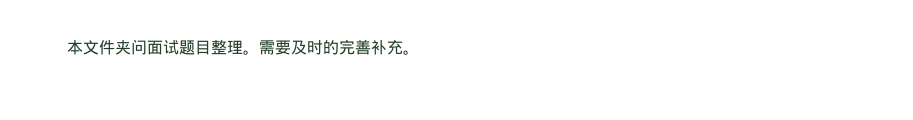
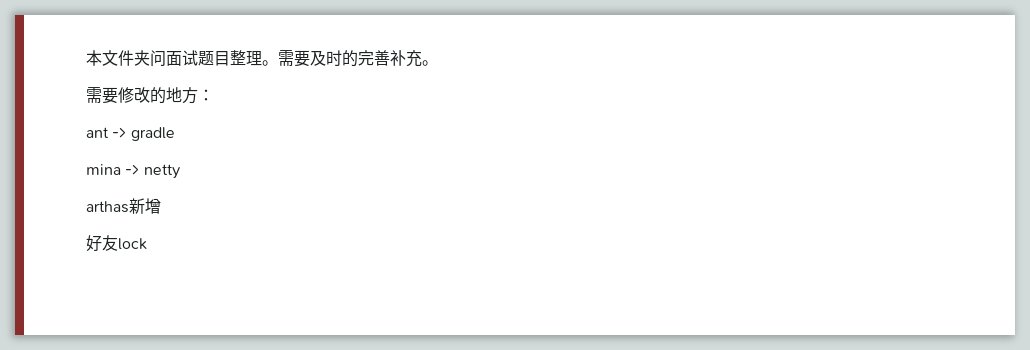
+ 需要修改的地方：
+ ant -> gradle
+ mina -> netty
+ arthas新增
+ 好友lock

